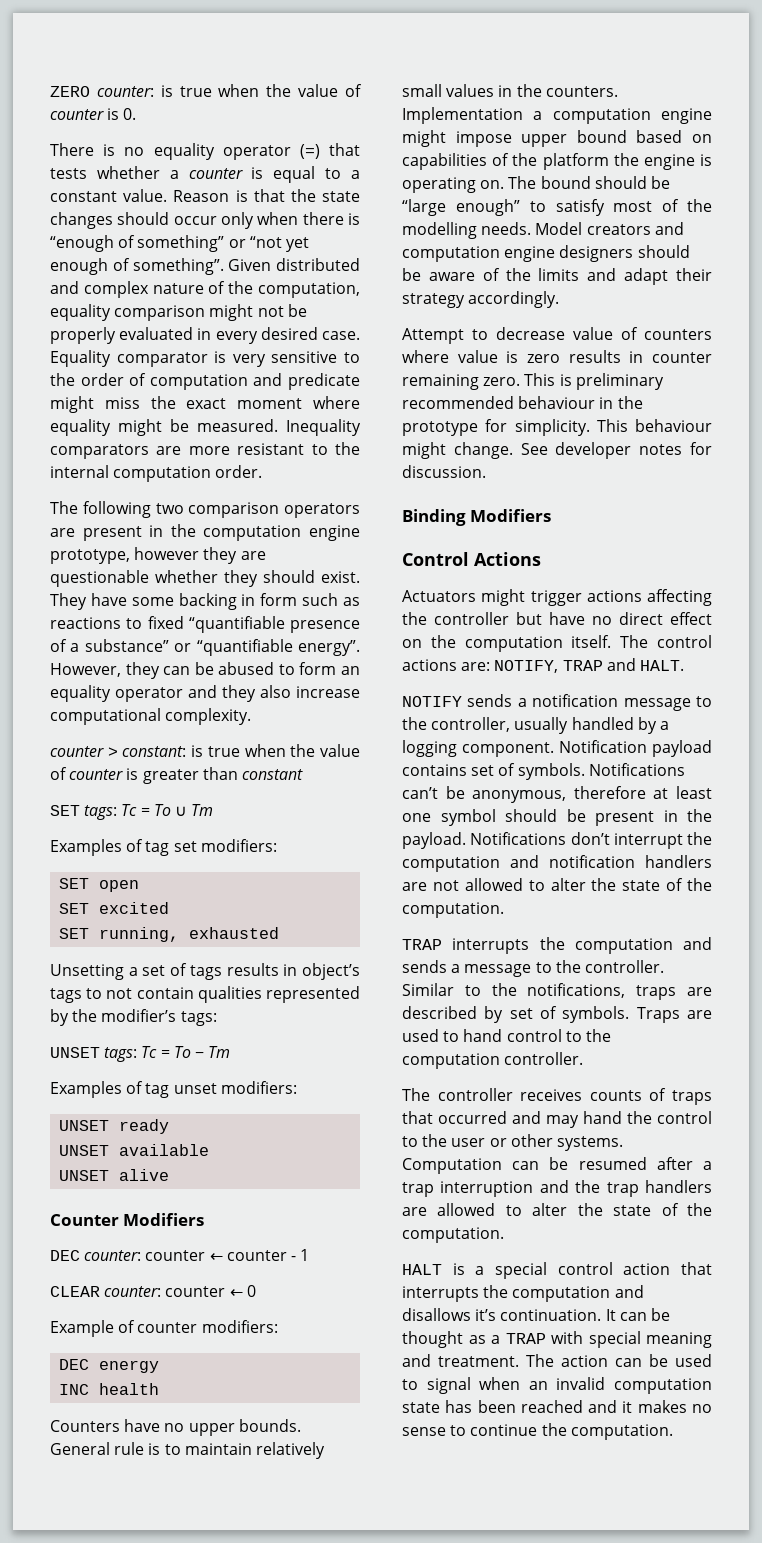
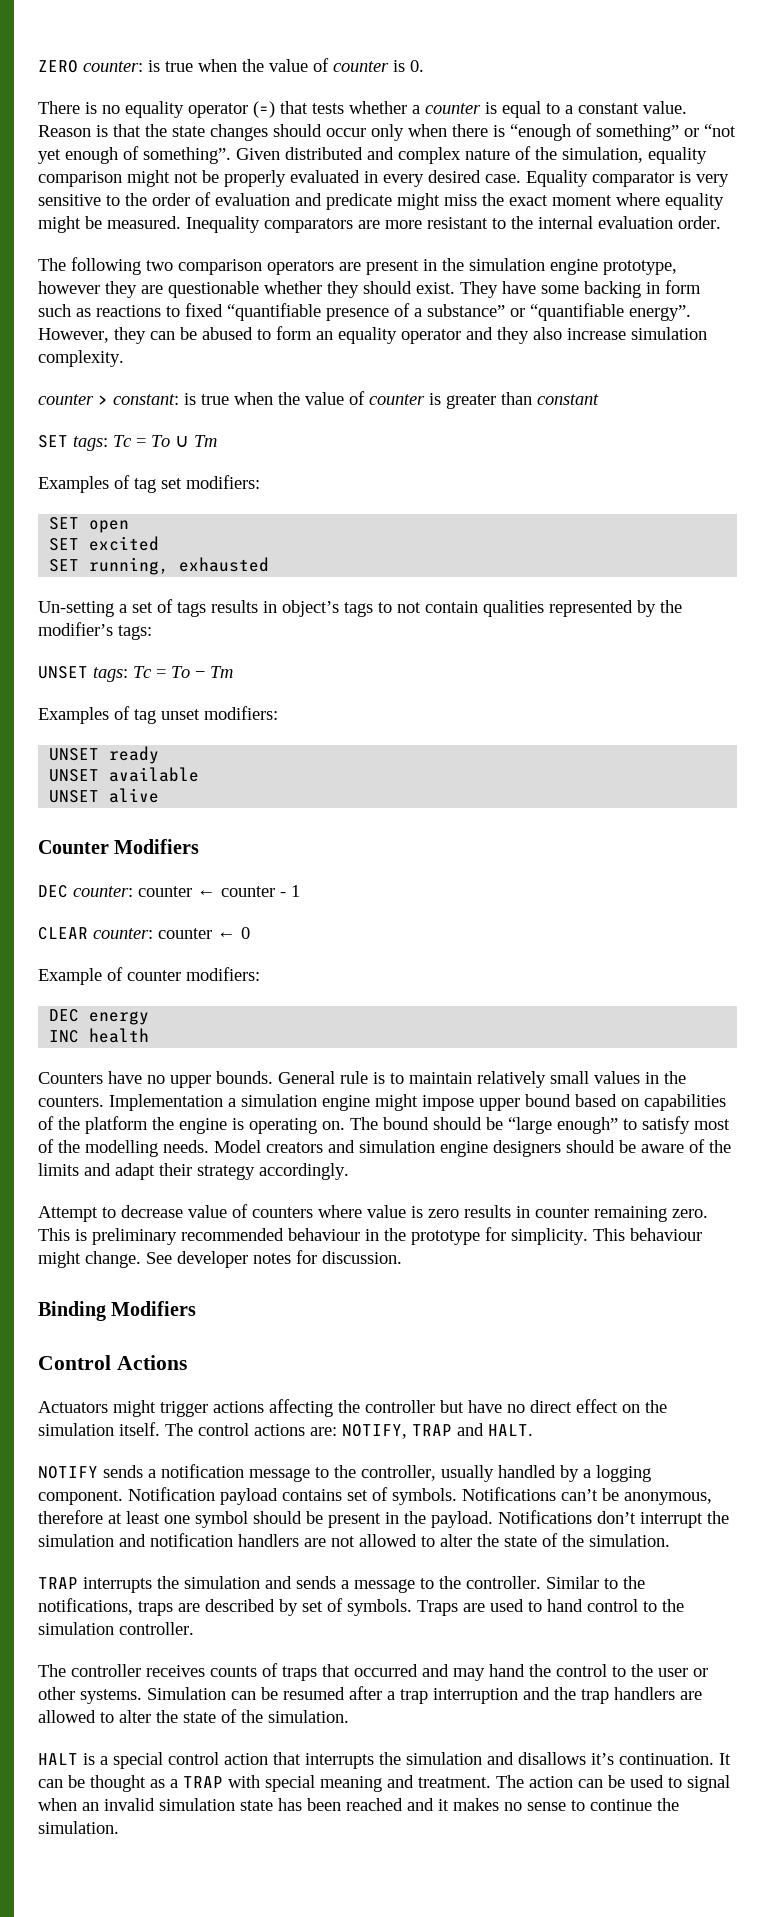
- Given distributed and complex nature of the computation, equality comparison might not be properly evaluated in every desired case.
+ Given distributed and complex nature of the simulation, equality comparison might not be properly evaluated in every desired case.
- Equality comparator is very sensitive to the order of computation and predicate might miss the exact moment where equality might be measured.
+ Equality comparator is very sensitive to the order of evaluation and predicate might miss the exact moment where equality might be measured.
- Inequality comparators are more resistant to the internal computation order.
+ Inequality comparators are more resistant to the internal evaluation order.
- The following two comparison operators are present in the computation engine prototype, however they are questionable whether they should exist.
+ The following two comparison operators are present in the simulation engine prototype, however they are questionable whether they should exist.
- However, they can be abused to form an equality operator and they also increase computational complexity.
+ However, they can be abused to form an equality operator and they also increase simulation complexity.
- Unsetting a set of tags results in object’s tags to not contain qualities represented by the modifier’s tags:
+ Un-setting a set of tags results in object’s tags to not contain qualities represented by the modifier’s tags:
- Implementation a computation engine might impose upper bound based on capabilities of the platform the engine is operating on.
+ Implementation a simulation engine might impose upper bound based on capabilities of the platform the engine is operating on.
- Model creators and computation engine designers should be aware of the limits and adapt their strategy accordingly.
+ Model creators and simulation engine designers should be aware of the limits and adapt their strategy accordingly.
- Actuators might trigger actions affecting the controller but have no direct effect on the computation itself.
+ Actuators might trigger actions affecting the controller but have no direct effect on the simulation itself.
- Notifications don’t interrupt the computation and notification handlers are not allowed to alter the state of the computation.
+ Notifications don’t interrupt the simulation and notification handlers are not allowed to alter the state of the simulation.
- TRAP interrupts the computation and sends a message to the controller.
+ TRAP interrupts the simulation and sends a message to the controller.
- Traps are used to hand control to the computation controller.
+ Traps are used to hand control to the simulation controller.
- Computation can be resumed after a trap interruption and the trap handlers are allowed to alter the state of the computation.
+ Simulation can be resumed after a trap interruption and the trap handlers are allowed to alter the state of the simulation.
- HALT is a special control action that interrupts the computation and disallows it’s continuation.
+ HALT is a special control action that interrupts the simulation and disallows it’s continuation.
- The action can be used to signal when an invalid computation state has been reached and it makes no sense to continue the computation.
+ The action can be used to signal when an invalid simulation state has been reached and it makes no sense to continue the simulation.

